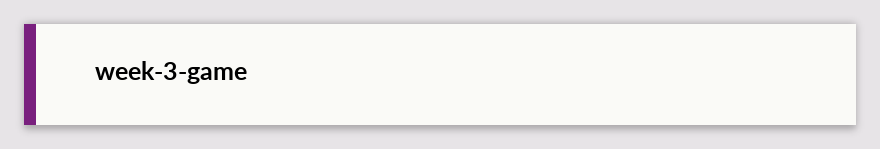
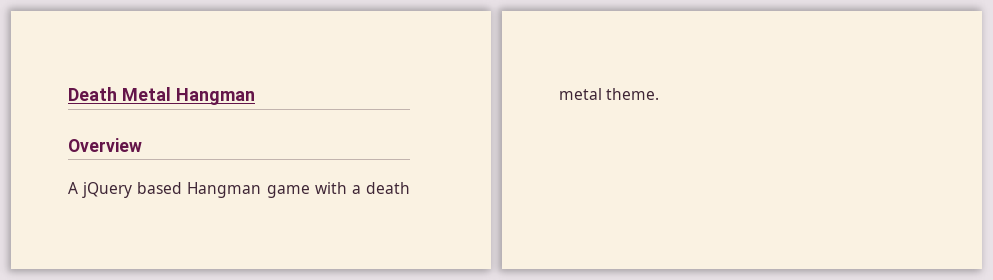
- week-3-game
+ Death Metal Hangman
+ Overview
+ A jQuery based Hangman game with a death metal theme.

